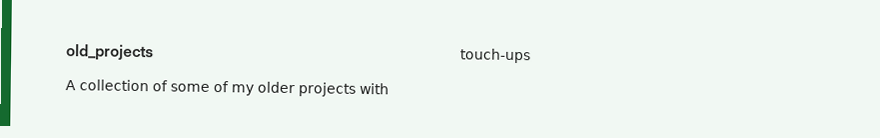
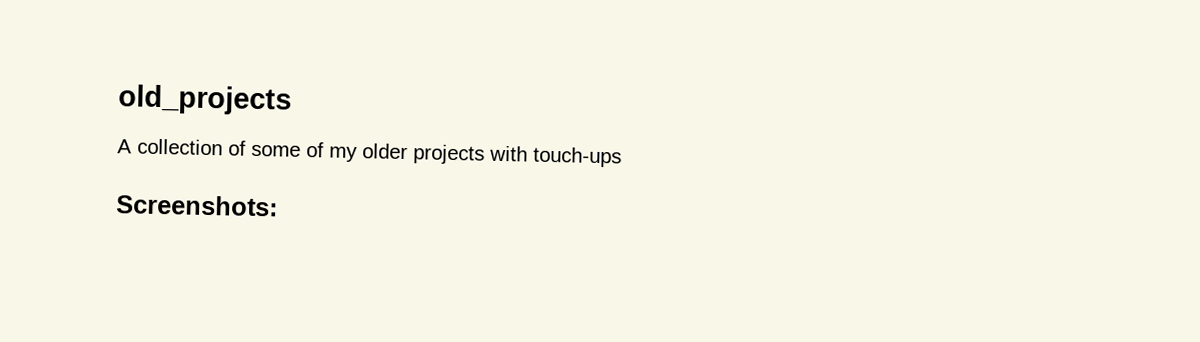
+ Screenshots:

